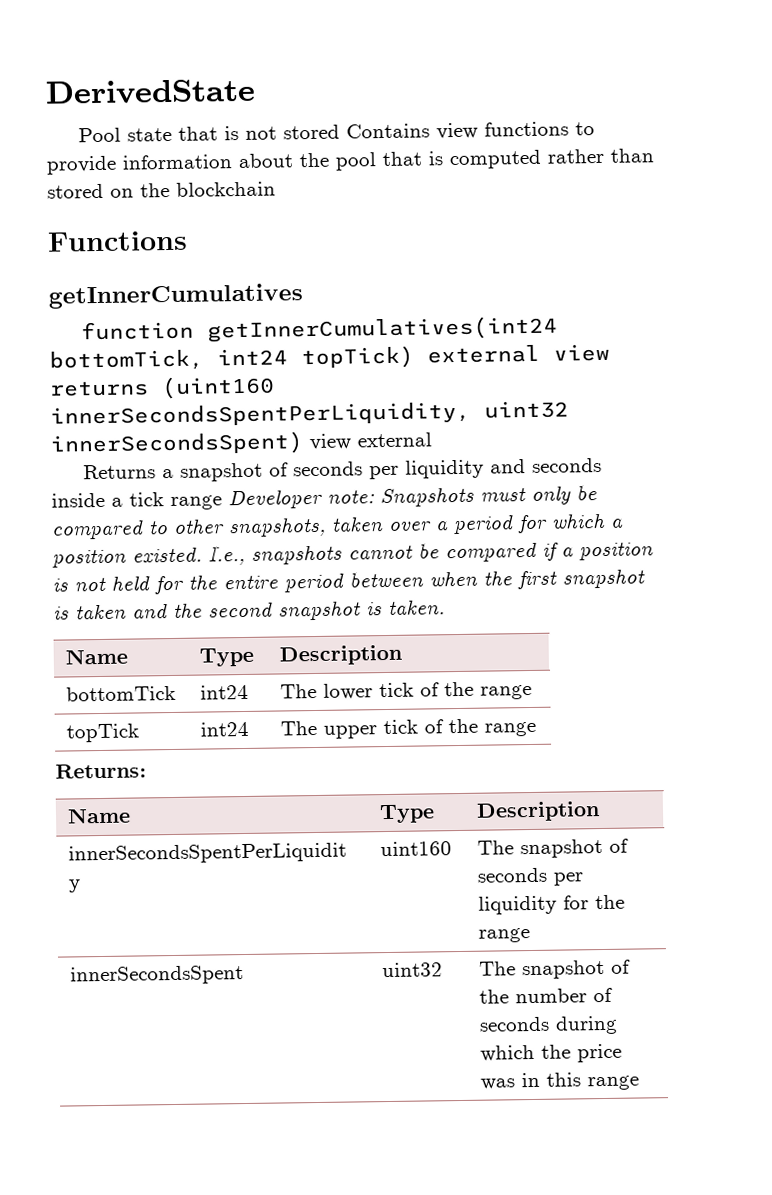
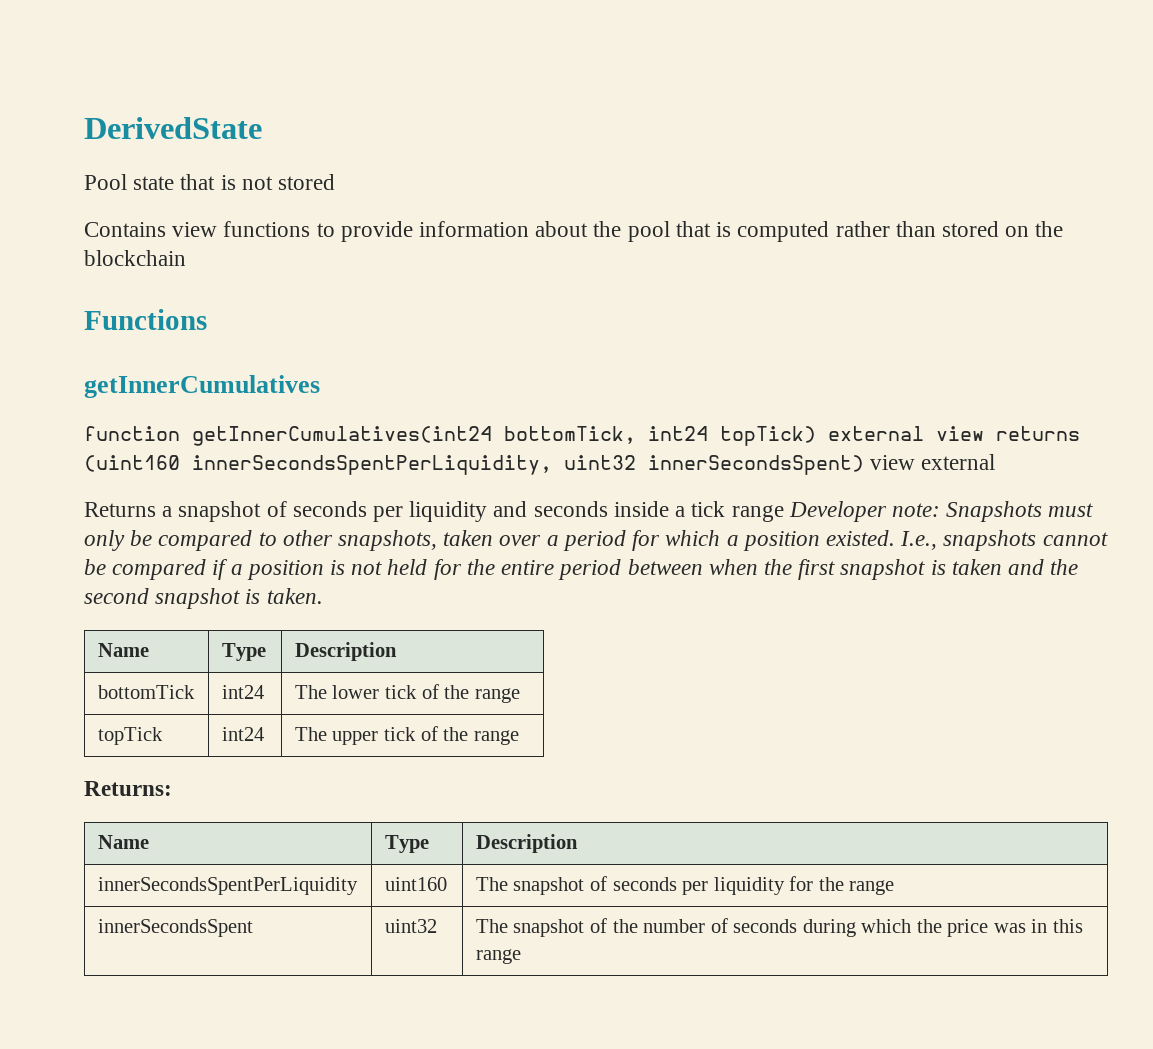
- Pool state that is not stored Contains view functions to provide information about the pool that is computed rather than stored on the blockchain
+ Pool state that is not stored
+ Contains view functions to provide information about the pool that is computed rather than stored on the blockchain

